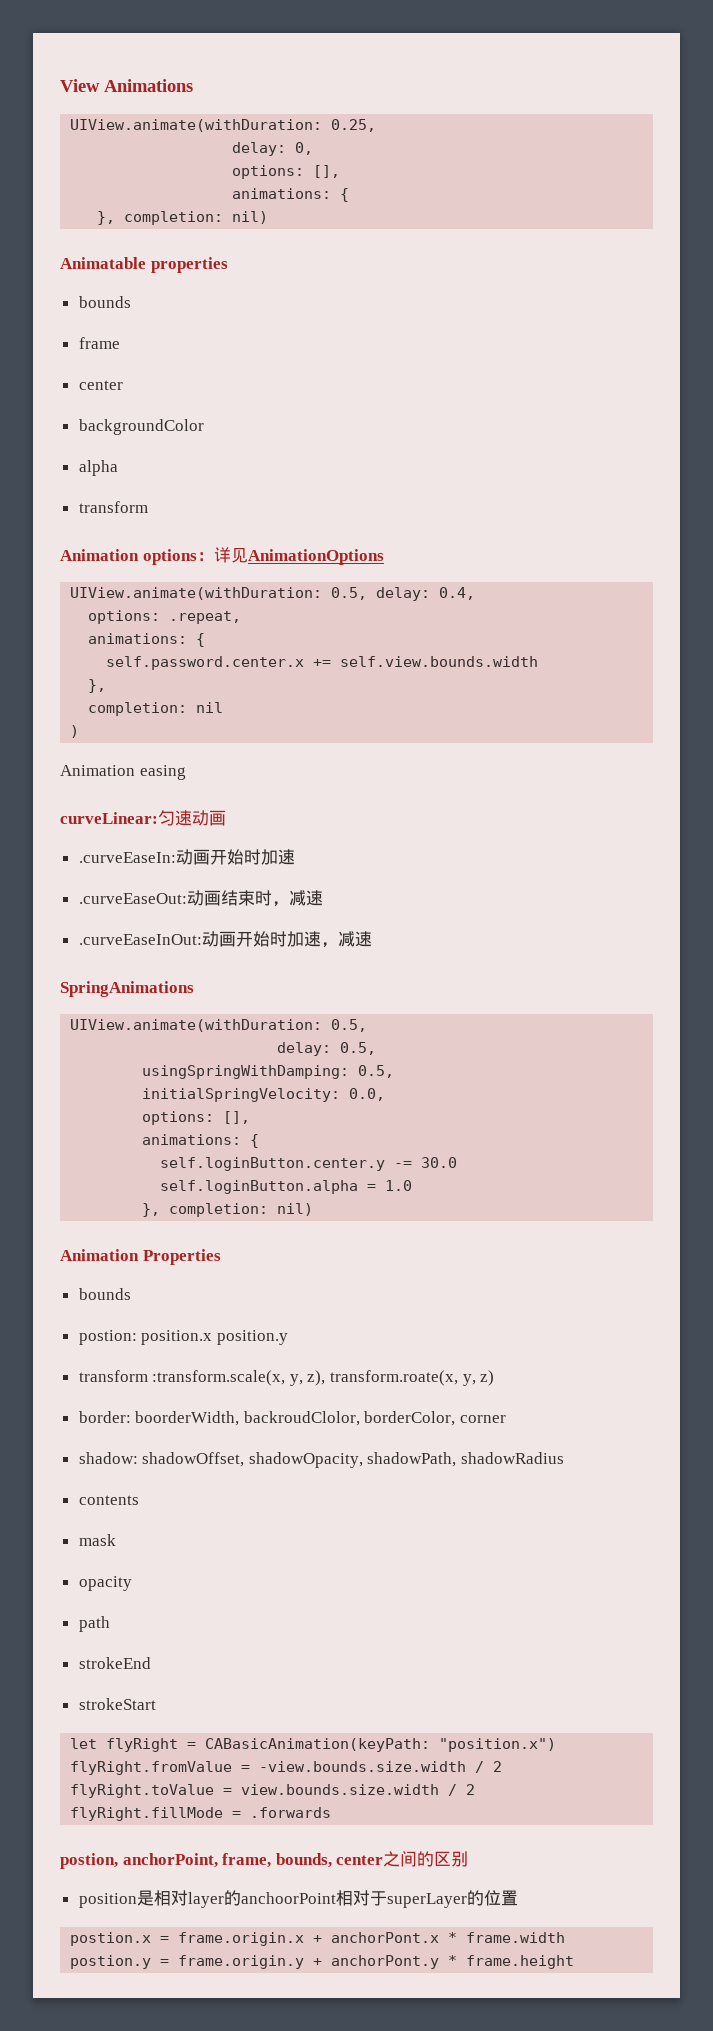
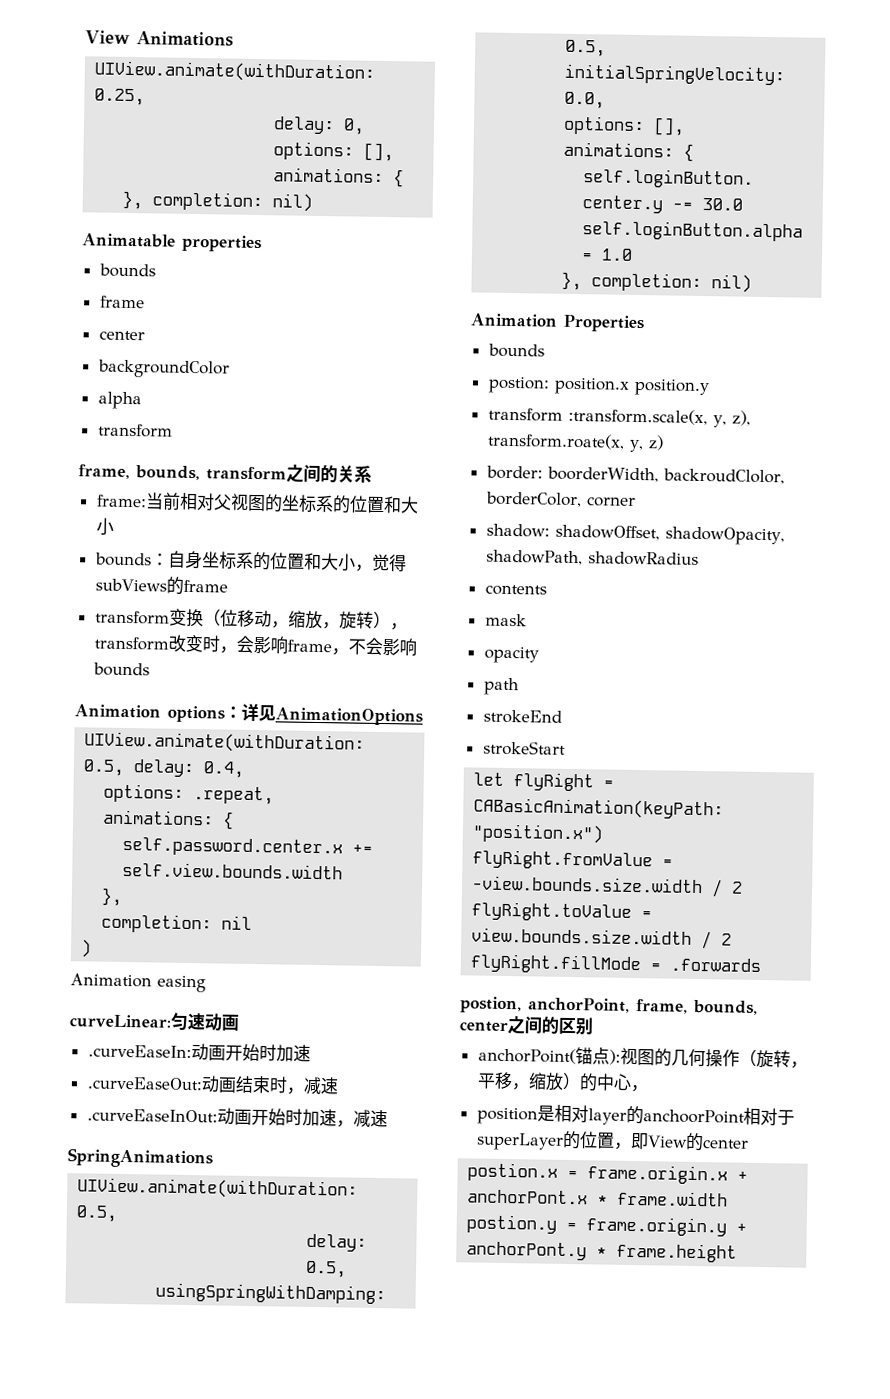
+ frame, bounds, transform之间的关系
+ frame:当前相对父视图的坐标系的位置和大小
+ bounds：自身坐标系的位置和大小，觉得subViews的frame
+ transform变换（位移动，缩放，旋转），transform改变时，会影响frame，不会影响bounds
+ anchorPoint(锚点):视图的几何操作（旋转，平移，缩放）的中心，
- position是相对layer的anchoorPoint相对于superLayer的位置
+ position是相对layer的anchoorPoint相对于superLayer的位置，即View的center

